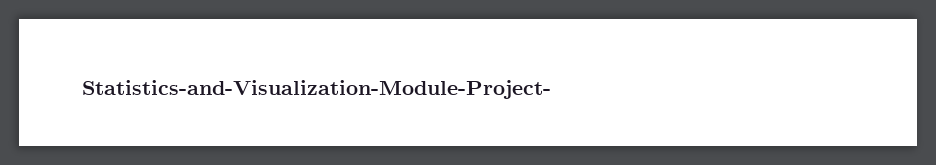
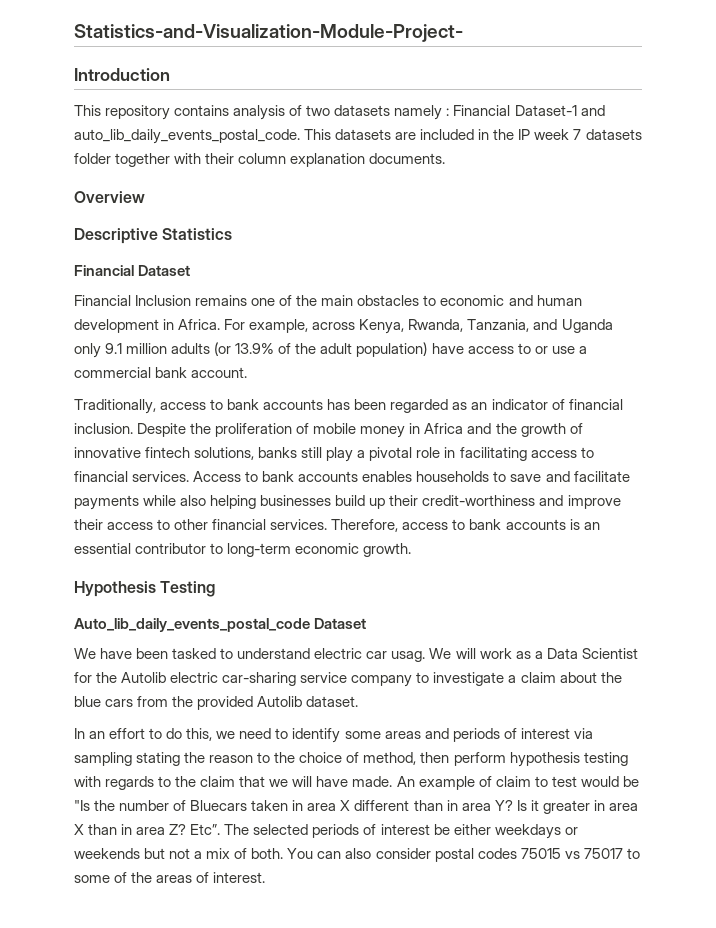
+ Introduction
+ This repository contains analysis of two datasets namely : Financial Dataset-1 and auto_lib_daily_events_postal_code. This datasets are included in the IP week 7 datasets folder together with their column explanation documents.
+ Overview
+ Descriptive Statistics
+ Financial Dataset
+ Financial Inclusion remains one of the main obstacles to economic and human development in Africa. For example, across Kenya, Rwanda, Tanzania, and Uganda only 9.1 million adults (or 13.9% of the adult population) have access to or use a commercial bank account.
+ Traditionally, access to bank accounts has been regarded as an indicator of financial inclusion. Despite the proliferation of mobile money in Africa and the growth of innovative fintech solutions, banks still play a pivotal role in facilitating access to financial services. Access to bank accounts enables households to save and facilitate payments while also helping businesses build up their credit-worthiness and improve their access to other financial services. Therefore, access to bank accounts is an essential contributor to long-term economic growth.
+ Hypothesis Testing
+ Auto_lib_daily_events_postal_code Dataset
+ We have been tasked to understand electric car usag. We will work as a Data Scientist for the Autolib electric car-sharing service company to investigate a claim about the blue cars from the provided Autolib dataset.
+ In an effort to do this, we need to identify some areas and periods of interest via sampling stating the reason to the choice of method, then perform hypothesis testing with regards to the claim that we will have made. An example of claim to test would be "Is the number of Bluecars taken in area X different than in area Y? Is it greater in area X than in area Z? Etc”. The selected periods of interest be either weekdays or weekends but not a mix of both. You can also consider postal codes 75015 vs 75017 to some of the areas of interest.

